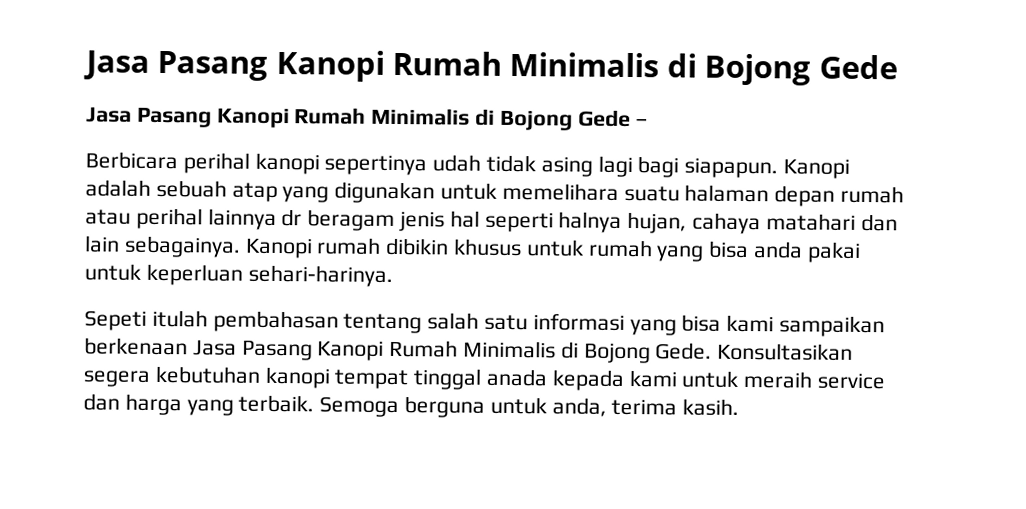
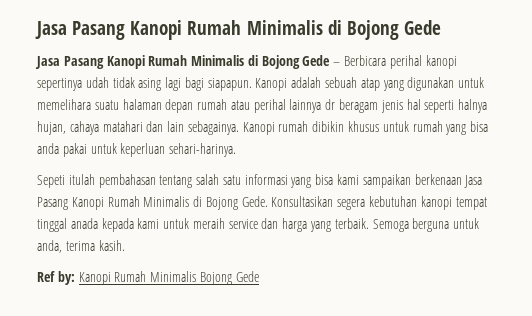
- Jasa Pasang Kanopi Rumah Minimalis di Bojong Gede –
- Berbicara perihal kanopi sepertinya udah tidak asing lagi bagi siapapun.
+ Jasa Pasang Kanopi Rumah Minimalis di Bojong Gede – Berbicara perihal kanopi sepertinya udah tidak asing lagi bagi siapapun.
+ Ref by: Kanopi Rumah Minimalis Bojong Gede

